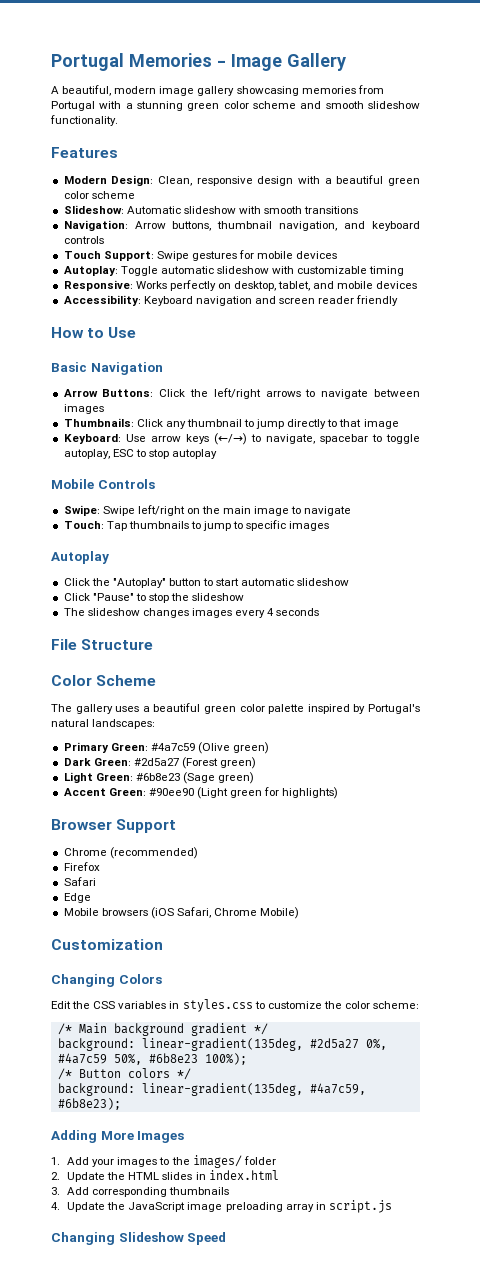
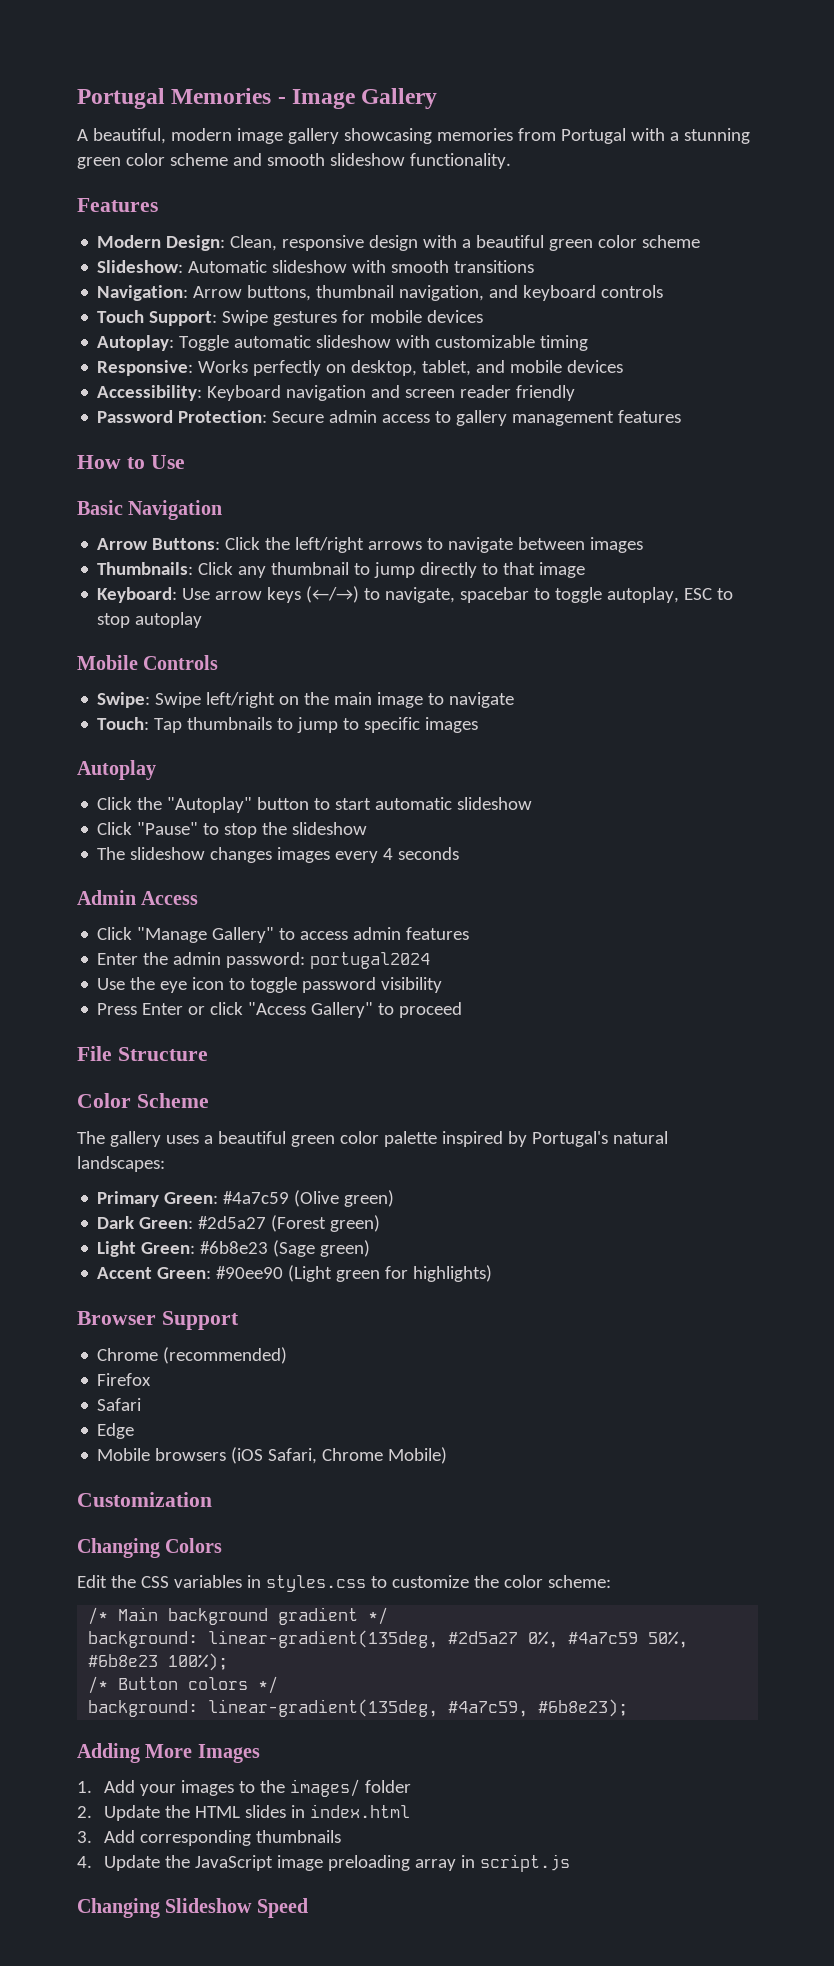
+ Password Protection: Secure admin access to gallery management features
+ Admin Access
+ Click "Manage Gallery" to access admin features
+ Enter the admin password: portugal2024
+ Use the eye icon to toggle password visibility
+ Press Enter or click "Access Gallery" to proceed

